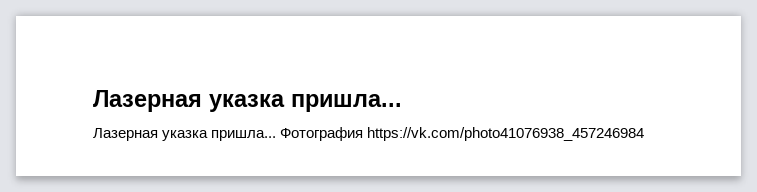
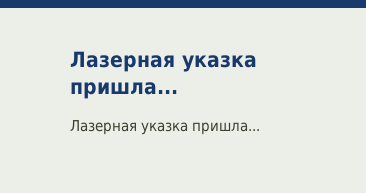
- Фотография https://vk.com/photo41076938_457246984

